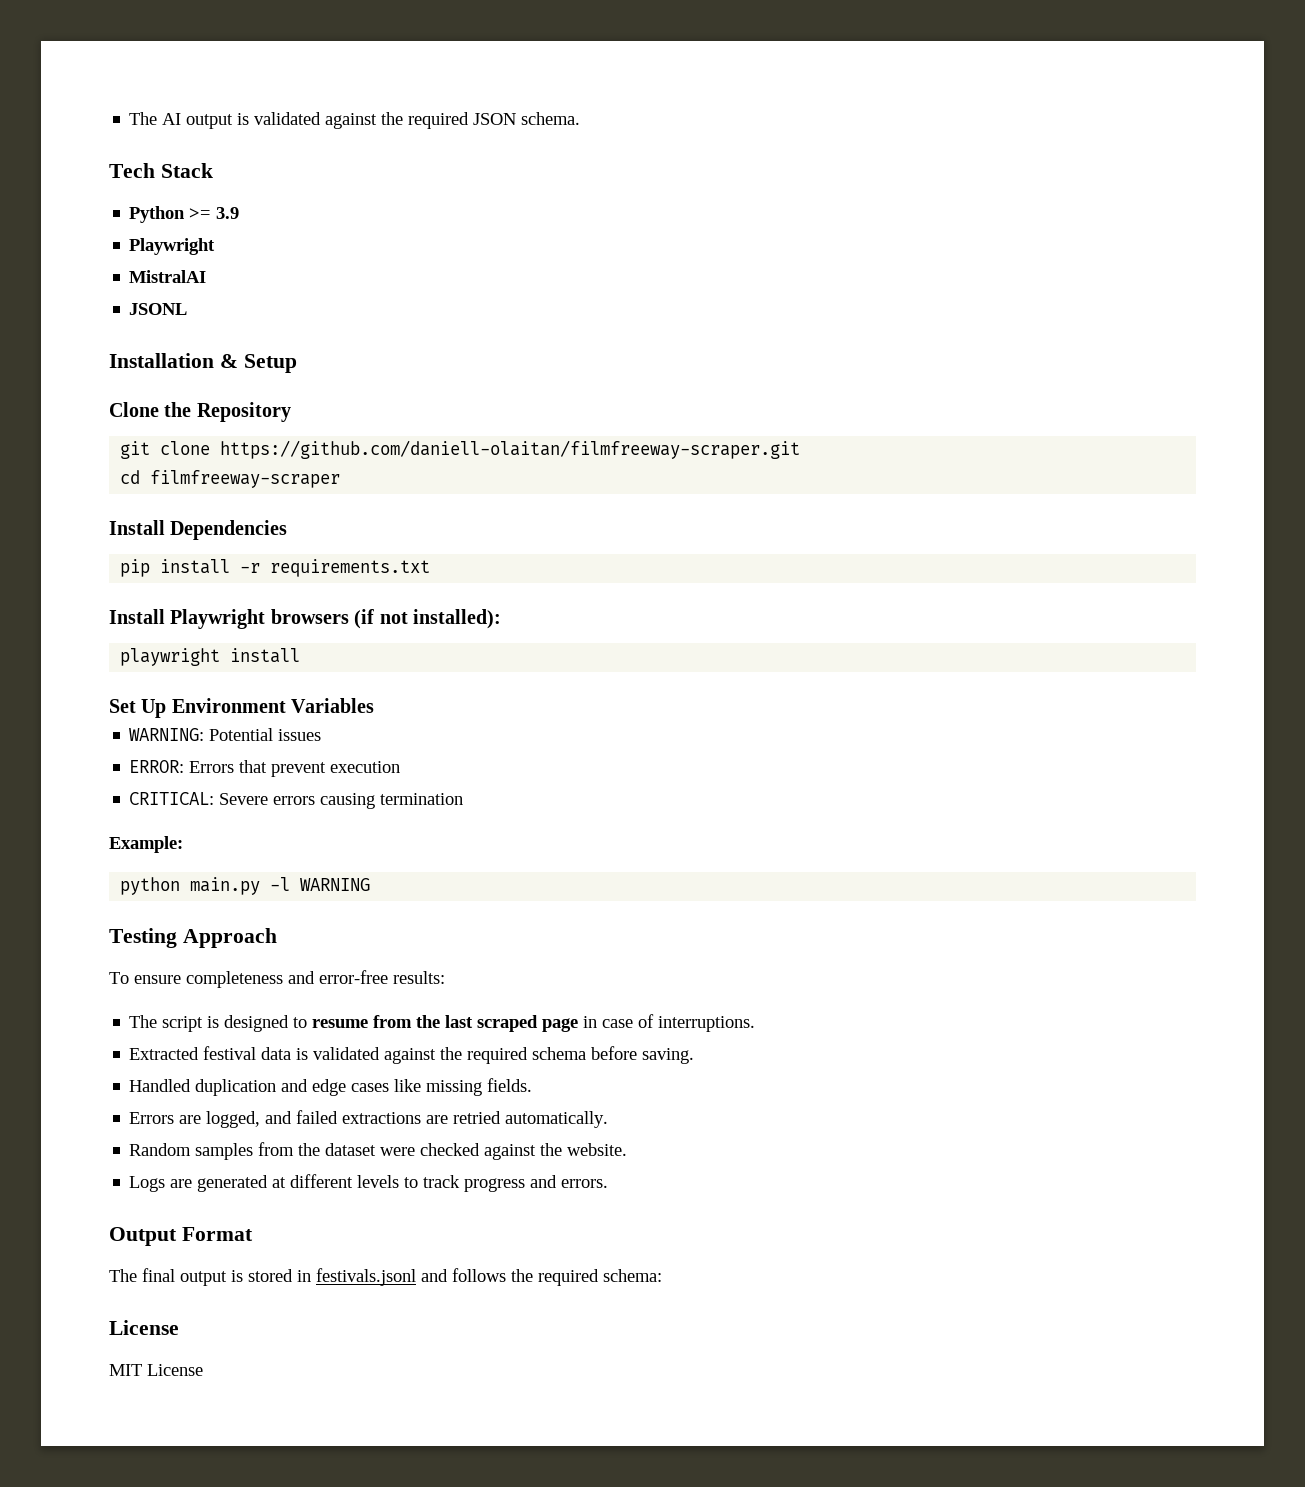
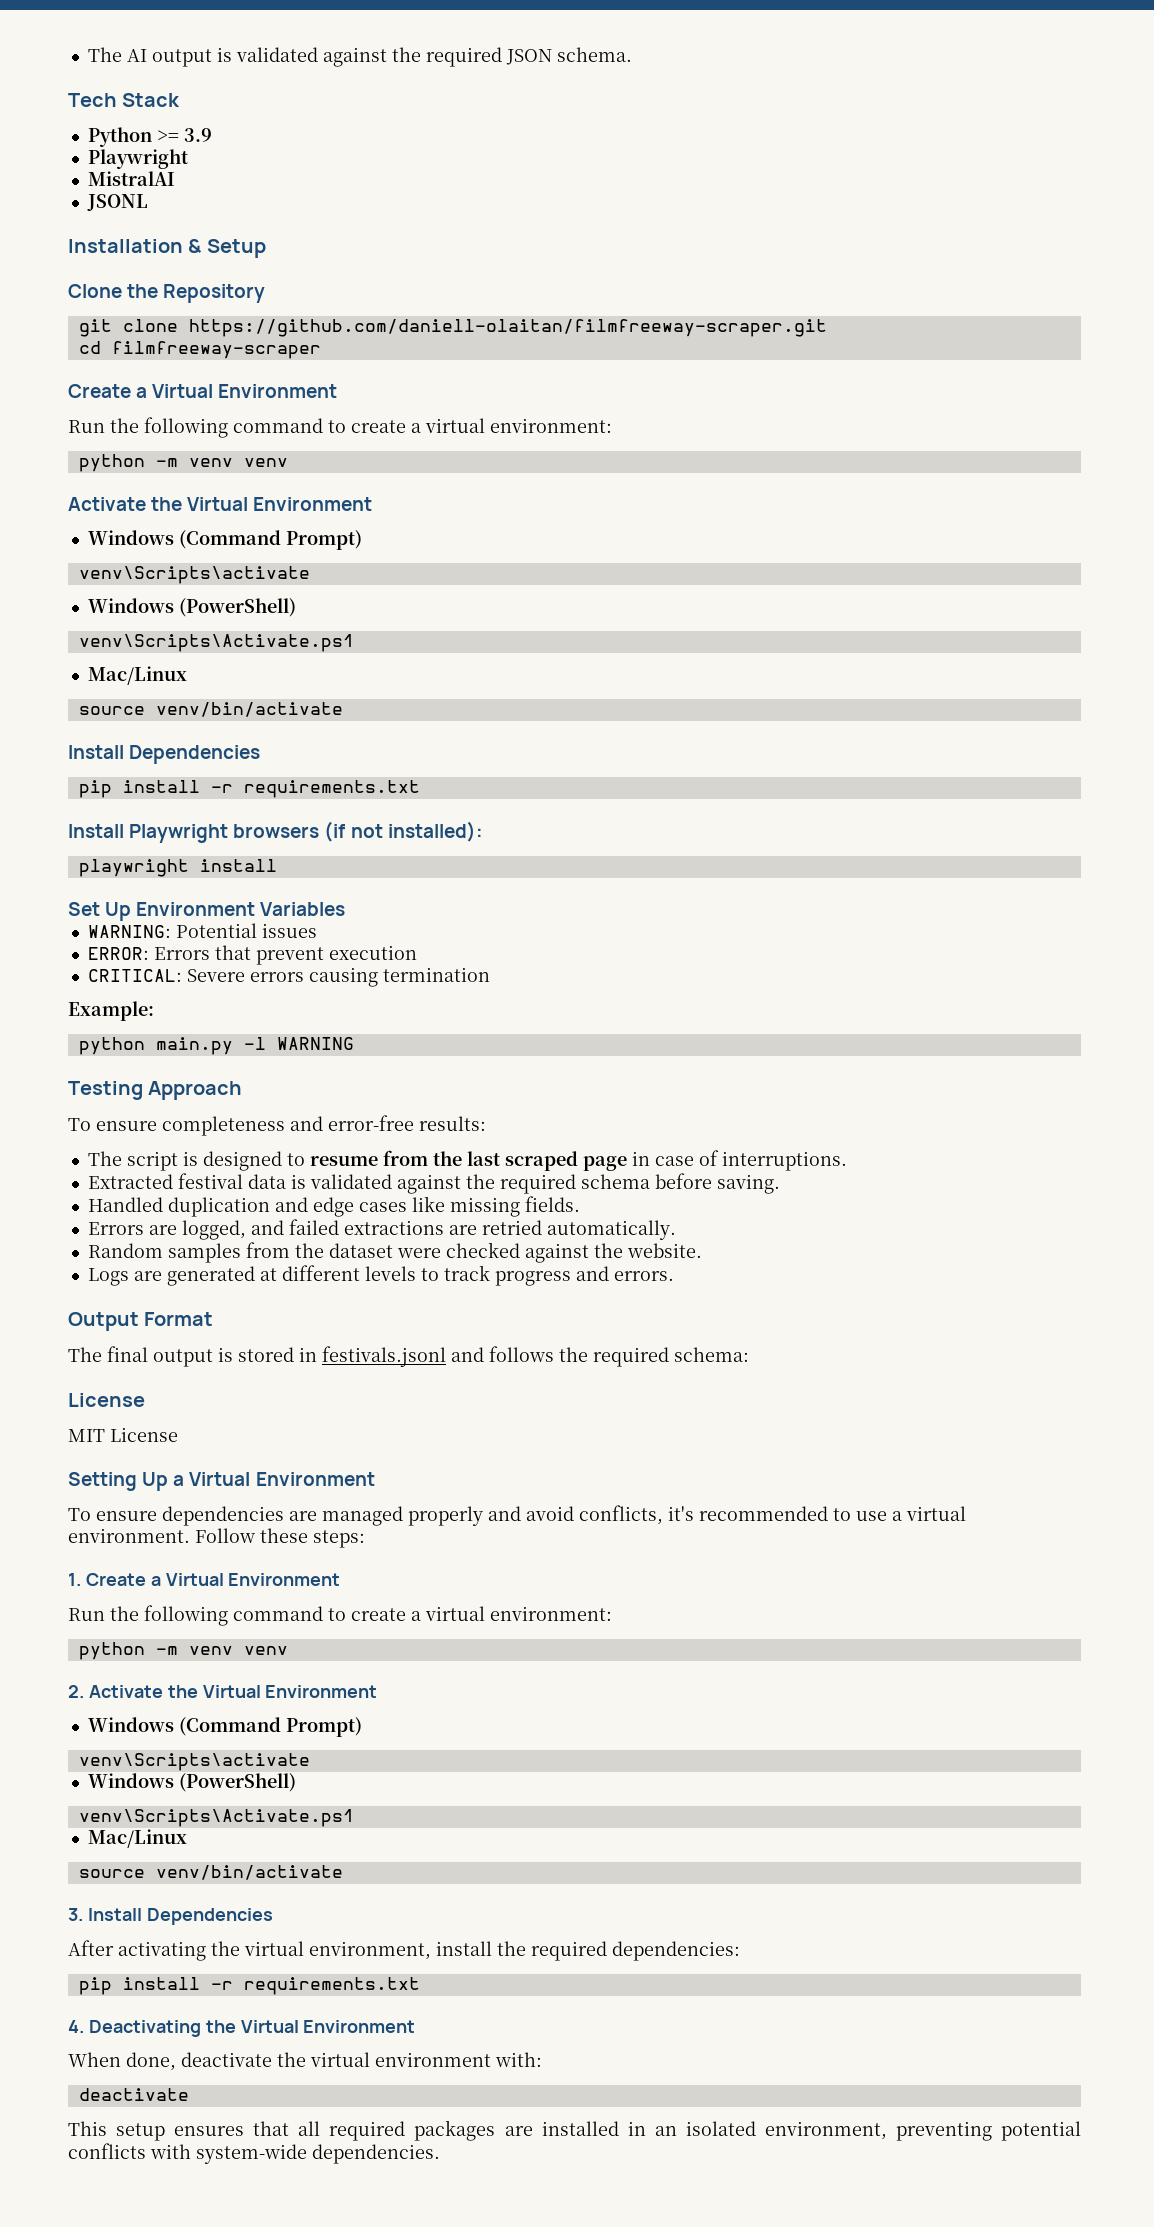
  cd filmfreeway-scraper
+ Create a Virtual Environment
+ Run the following command to create a virtual environment:
+ python -m venv venv
+ Activate the Virtual Environment
+ Windows (Command Prompt)
+ venv\Scripts\activate
+ Windows (PowerShell)
+ venv\Scripts\Activate.ps1
+ Mac/Linux
+ source venv/bin/activate
+ Setting Up a Virtual Environment
+ To ensure dependencies are managed properly and avoid conflicts, it's recommended to use a virtual environment. Follow these steps:
+ 1. Create a Virtual Environment
+ Run the following command to create a virtual environment:
+ python -m venv venv
+ 2. Activate the Virtual Environment
+ Windows (Command Prompt)
+ venv\Scripts\activate
+ Windows (PowerShell)
+ venv\Scripts\Activate.ps1
+ Mac/Linux
+ source venv/bin/activate
+ 3. Install Dependencies
+ After activating the virtual environment, install the required dependencies:
+ pip install -r requirements.txt
+ 4. Deactivating the Virtual Environment
+ When done, deactivate the virtual environment with:
+ deactivate
+ This setup ensures that all required packages are installed in an isolated environment, preventing potential conflicts with system-wide dependencies.

